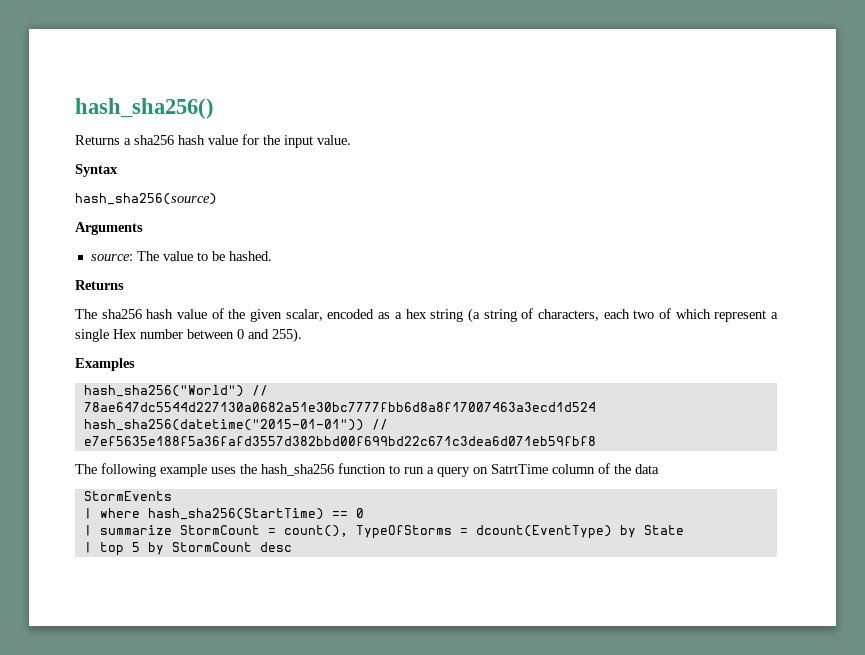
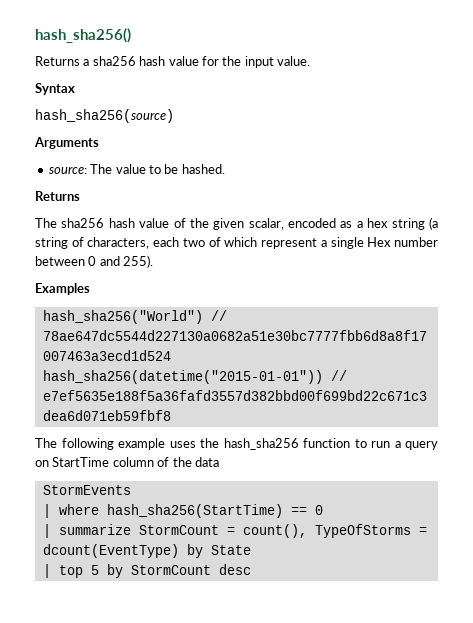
- The following example uses the hash_sha256 function to run a query on SatrtTime column of the data
+ The following example uses the hash_sha256 function to run a query on StartTime column of the data

